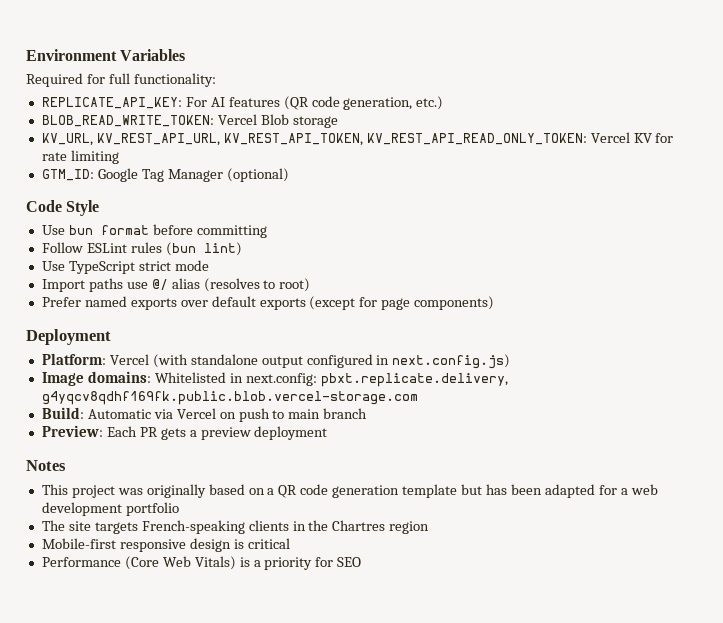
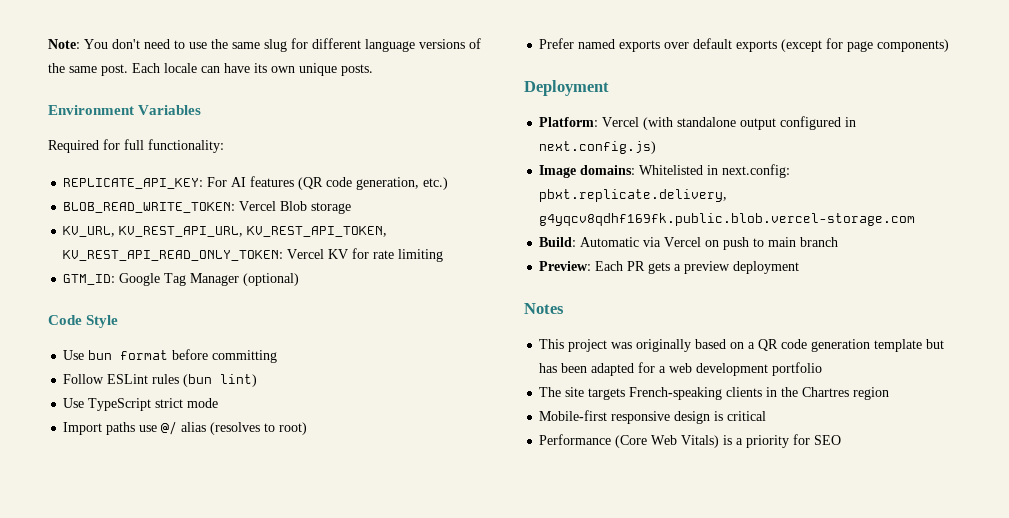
+ Note: You don't need to use the same slug for different language versions of the same post. Each locale can have its own unique posts.

